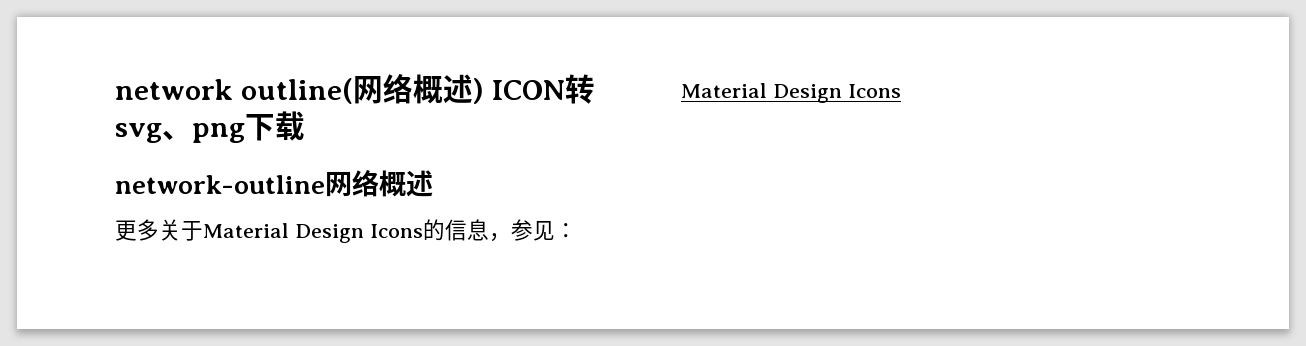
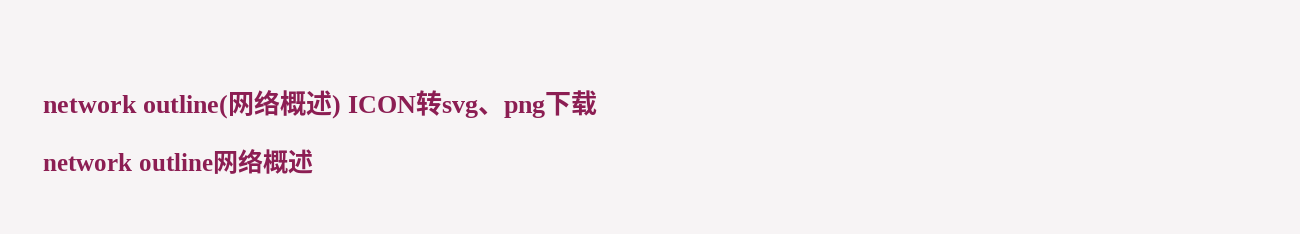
- network-outline网络概述
- 更多关于Material Design Icons的信息，参见：Material Design Icons
+ network outline网络概述

